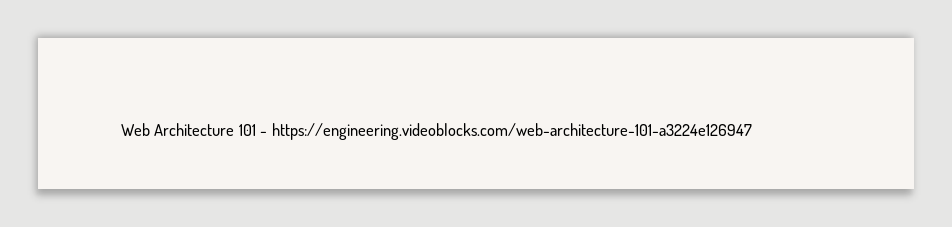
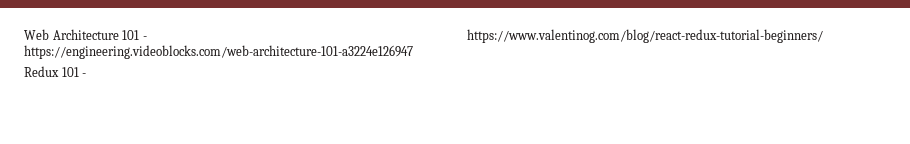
+ Redux 101 - https://www.valentinog.com/blog/react-redux-tutorial-beginners/

